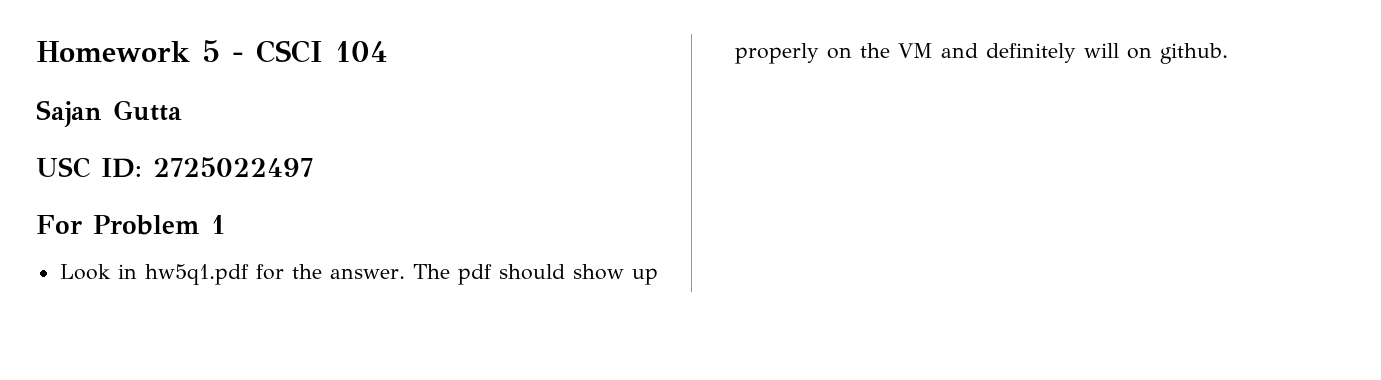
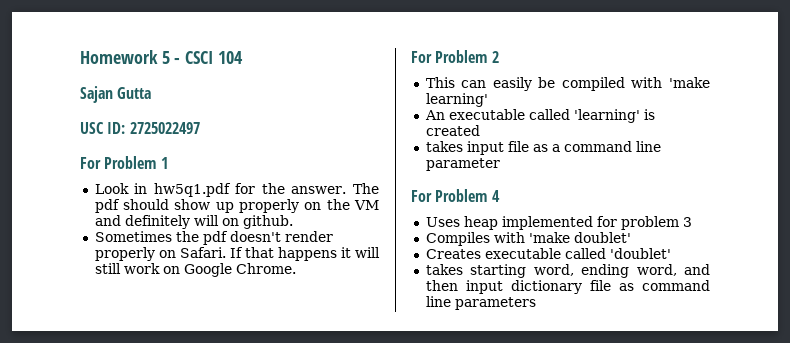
+ Sometimes the pdf doesn't render properly on Safari. If that happens it will still work on Google Chrome.
+ For Problem 2
+ This can easily be compiled with 'make learning'
+ An executable called 'learning' is created
+ takes input file as a command line parameter
+ For Problem 4
+ Uses heap implemented for problem 3
+ Compiles with 'make doublet'
+ Creates executable called 'doublet'
+ takes starting word, ending word, and then input dictionary file as command line parameters

